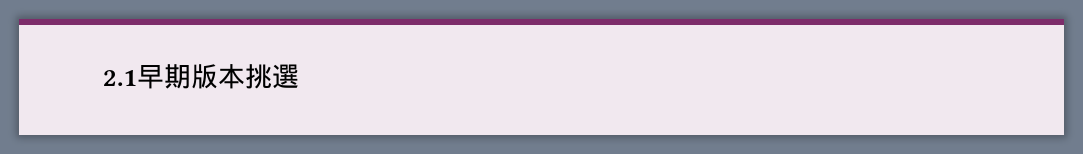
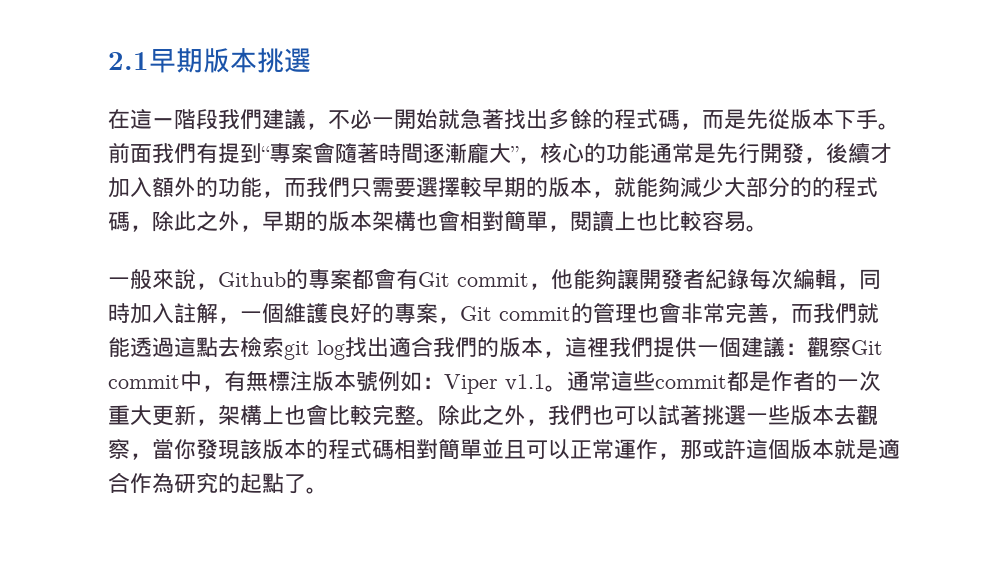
+ 在這ㄧ階段我們建議，不必一開始就急著找出多餘的程式碼，而是先從版本下手。前面我們有提到“專案會隨著時間逐漸龐大”，核心的功能通常是先行開發，後續才加入額外的功能，而我們只需要選擇較早期的版本，就能夠減少大部分的的程式碼，除此之外，早期的版本架構也會相對簡單，閱讀上也比較容易。
+ 一般來說，Github的專案都會有Git commit，他能夠讓開發者紀錄每次編輯，同時加入註解，一個維護良好的專案，Git commit的管理也會非常完善，而我們就能透過這點去檢索git log找出適合我們的版本，這裡我們提供一個建議：觀察Git commit中，有無標注版本號例如：Viper v1.1。通常這些commit都是作者的一次重大更新，架構上也會比較完整。除此之外，我們也可以試著挑選一些版本去觀察，當你發現該版本的程式碼相對簡單並且可以正常運作，那或許這個版本就是適合作為研究的起點了。

